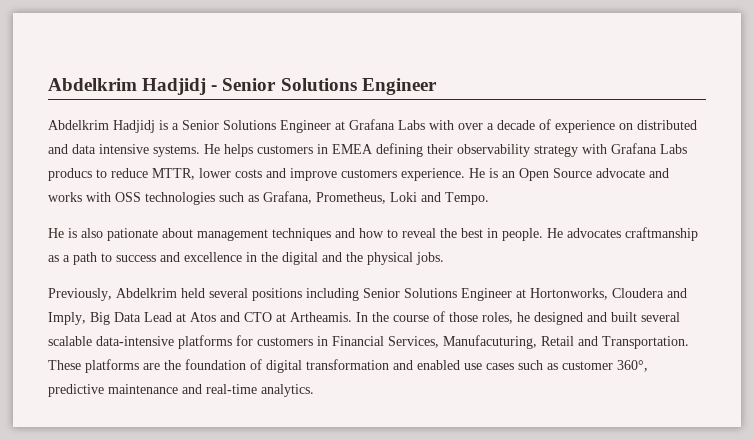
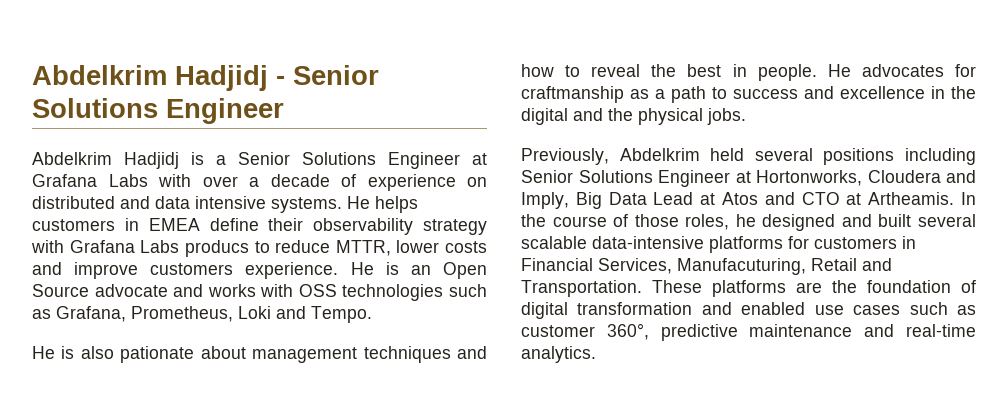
- He helps customers in EMEA defining their observability strategy with Grafana Labs producs to reduce MTTR, lower costs and improve customers experience.
+ He helps customers in EMEA define their observability strategy with Grafana Labs producs to reduce MTTR, lower costs and improve customers experience.
- He advocates craftmanship as a path to success and excellence in the digital and the physical jobs.
+ He advocates for craftmanship as a path to success and excellence in the digital and the physical jobs.

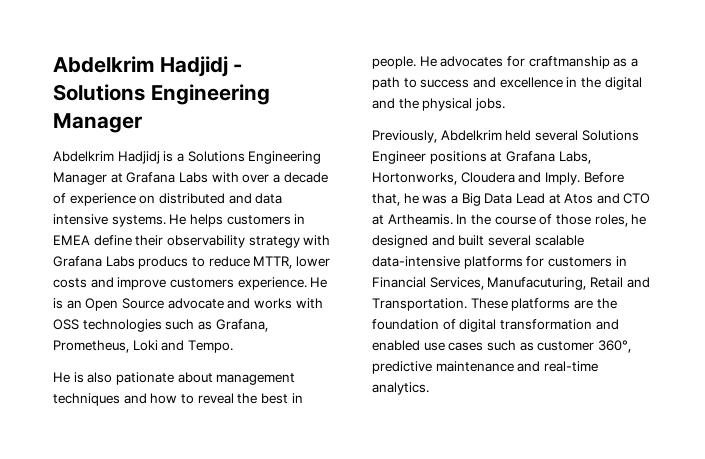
- Abdelkrim Hadjidj - Senior Solutions Engineer
+ Abdelkrim Hadjidj - Solutions Engineering Manager
- Abdelkrim Hadjidj is a Senior Solutions Engineer at Grafana Labs with over a decade of experience on distributed and data intensive systems.
+ Abdelkrim Hadjidj is a Solutions Engineering Manager at Grafana Labs with over a decade of experience on distributed and data intensive systems.
- Previously, Abdelkrim held several positions including Senior Solutions Engineer at Hortonworks, Cloudera and Imply, Big Data Lead at Atos and CTO at Artheamis.
+ Previously, Abdelkrim held several Solutions Engineer positions at Grafana Labs, Hortonworks, Cloudera and Imply. Before that, he was a Big Data Lead at Atos and CTO at Artheamis.

